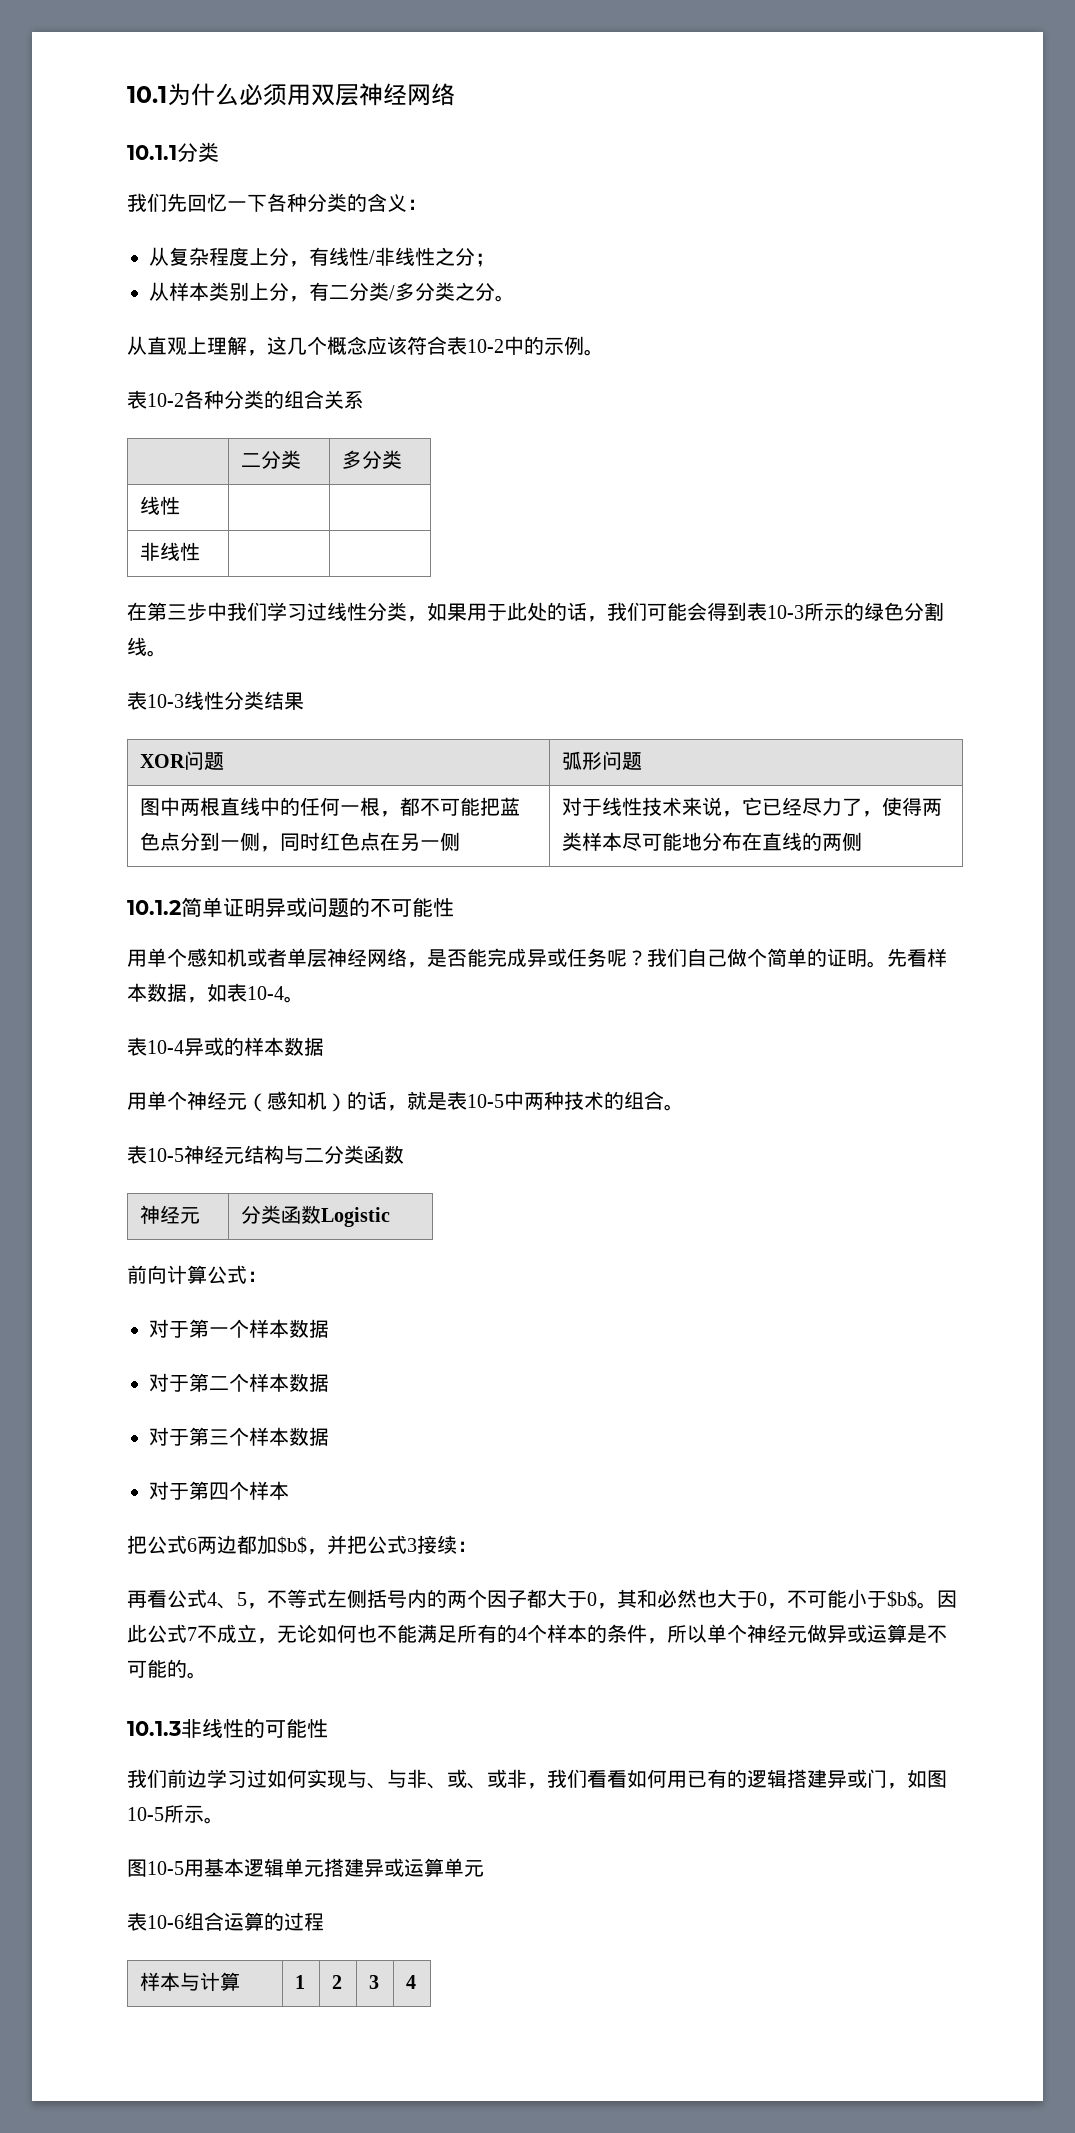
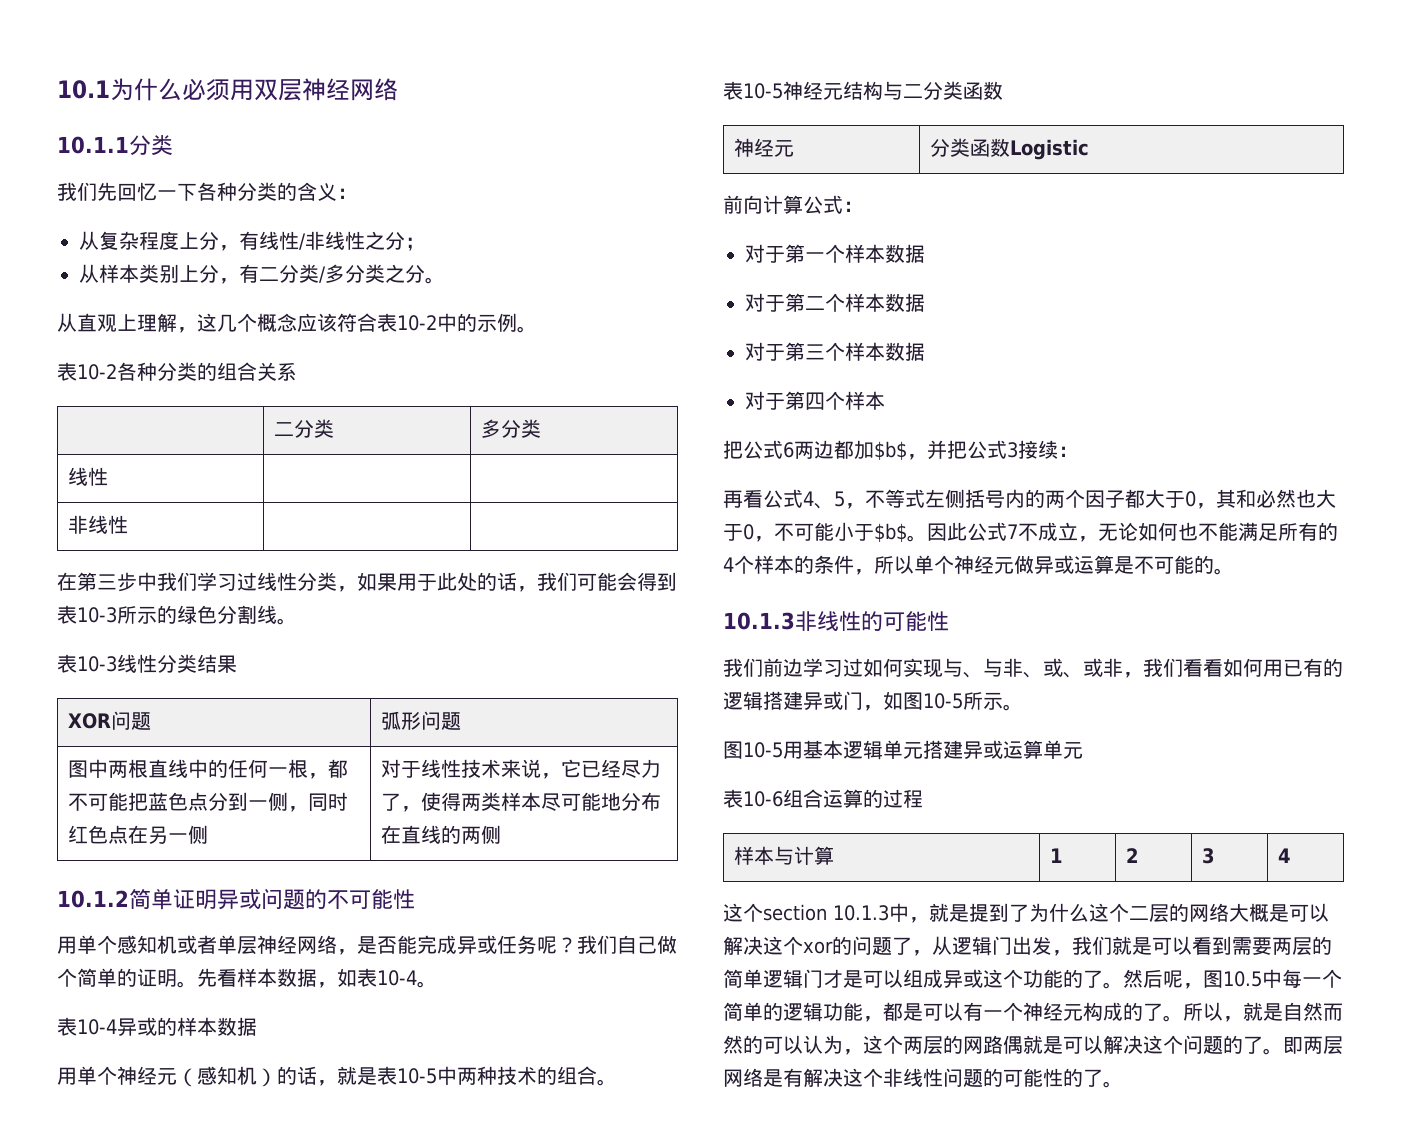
+ 这个section 10.1.3中，就是提到了为什么这个二层的网络大概是可以解决这个xor的问题了，从逻辑门出发，我们就是可以看到需要两层的简单逻辑门才是可以组成异或这个功能的了。然后呢，图10.5中每一个简单的逻辑功能，都是可以有一个神经元构成的了。所以，就是自然而然的可以认为，这个两层的网路偶就是可以解决这个问题的了。即两层网络是有解决这个非线性问题的可能性的了。

